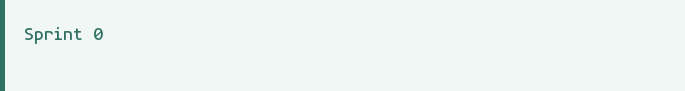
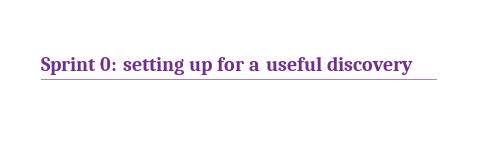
- Sprint 0
+ Sprint 0: setting up for a useful discovery

